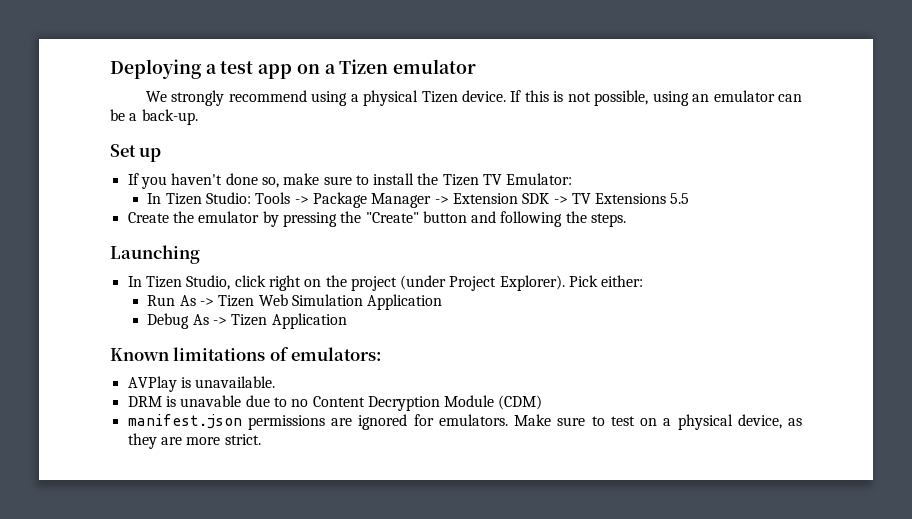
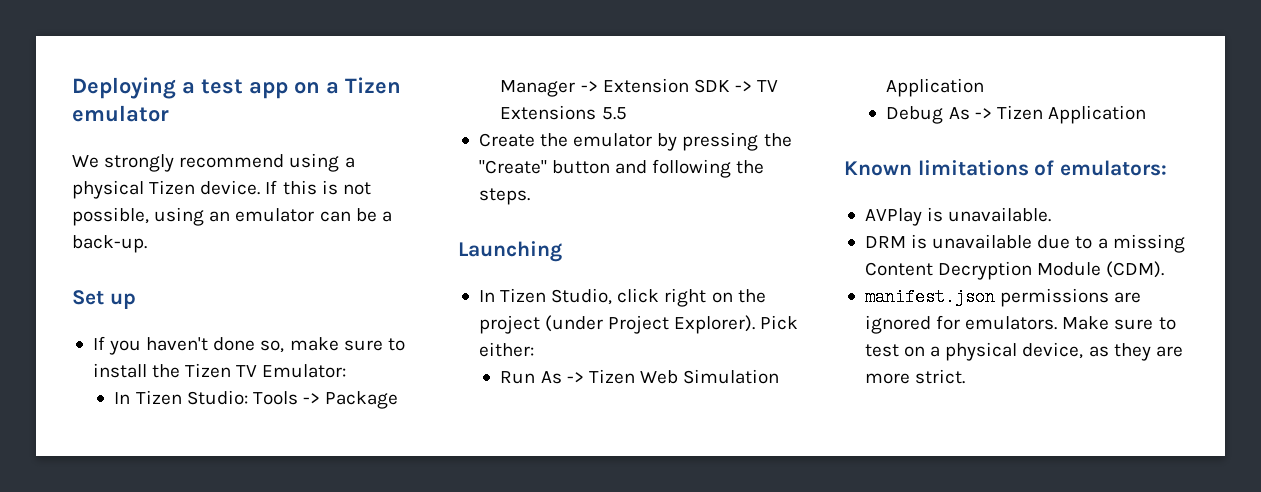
- DRM is unavable due to no Content Decryption Module (CDM)
+ DRM is unavailable due to a missing Content Decryption Module (CDM).

